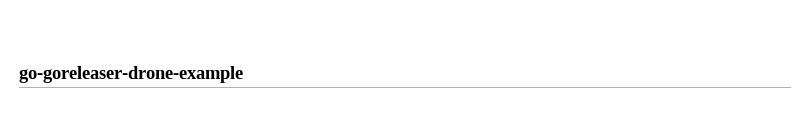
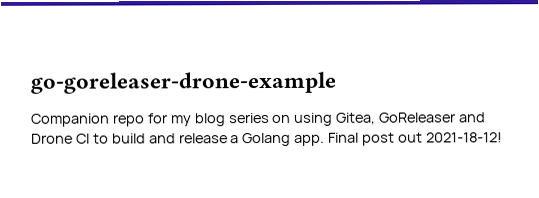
+ Companion repo for my blog series on using Gitea, GoReleaser and Drone CI to build and release a Golang app. Final post out 2021-18-12!

